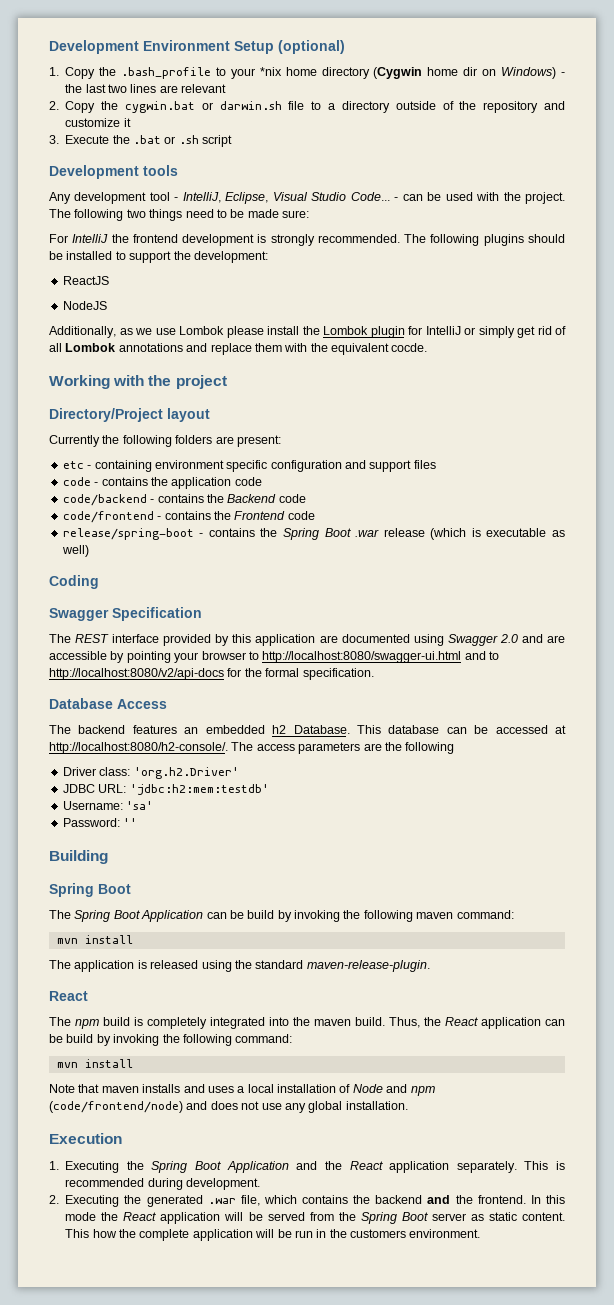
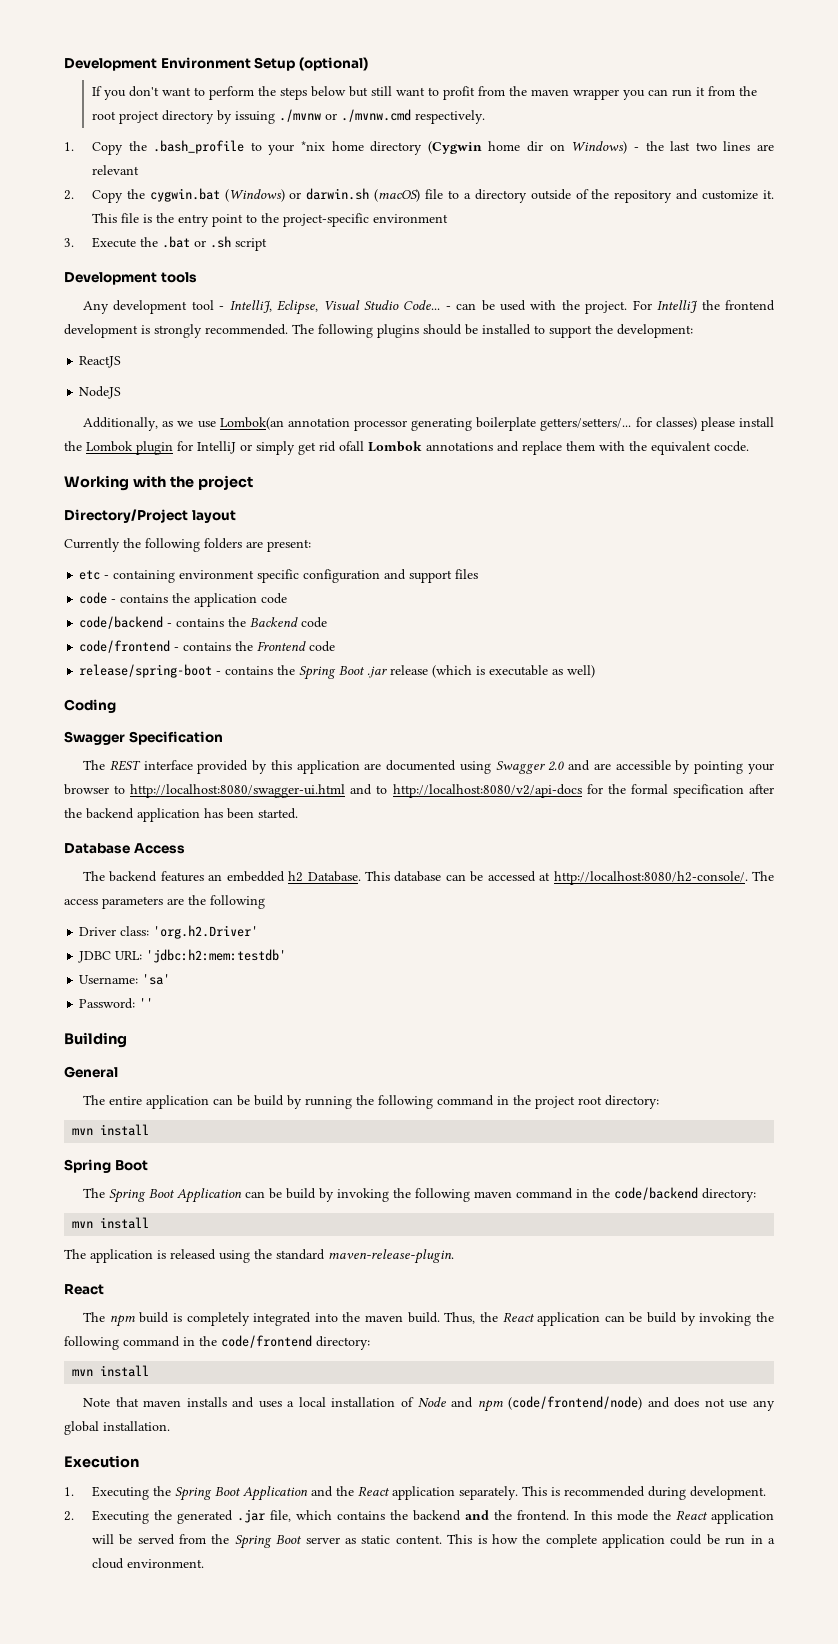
+ If you don't want to perform the steps below but still want to profit from the maven wrapper you can run it from the root project directory by issuing ./mvnw or ./mvnw.cmd respectively.
- 2. Copy the cygwin.bat or darwin.sh file to a directory outside of the repository and customize it
+ 2. Copy the cygwin.bat (Windows) or darwin.sh (macOS) file to a directory outside of the repository and customize it. This file is the entry point to the project-specific environment
- - can be used with the project. The following two things need to be made sure:
- For IntelliJ the frontend development is strongly recommended.
+ - can be used with the project. For IntelliJ the frontend development is strongly recommended.
- Additionally, as we use Lombok please install the Lombok plugin for IntelliJ or simply get rid of all Lombok annotations and replace them with the equivalent cocde.
+ Additionally, as we use Lombok(an annotation processor generating boilerplate getters/setters/... for classes) please install the Lombok plugin for IntelliJ or simply get rid ofall Lombok annotations and replace them with the equivalent cocde.
- release/spring-boot - contains the Spring Boot .war release (which is executable as well)
+ release/spring-boot - contains the Spring Boot .jar release (which is executable as well)
- The REST interface provided by this application are documented using Swagger 2.0 and are accessible by pointing your browser to http://localhost:8080/swagger-ui.html and to http://localhost:8080/v2/api-docs for the formal specification.
+ The REST interface provided by this application are documented using Swagger 2.0 and are accessible by pointing your browser to http://localhost:8080/swagger-ui.html and to http://localhost:8080/v2/api-docs for the formal specification after the backend application has been started.
+ General
+ The entire application can be build by running the following command in the project root directory:
+ mvn install
- The Spring Boot Application can be build by invoking the following maven command:
+ The Spring Boot Application can be build by invoking the following maven command in the code/backend directory:
- Thus, the React application can be build by invoking the following command:
+ Thus, the React application can be build by invoking the following command in the code/frontend directory:
- 2. Executing the generated .war file, which contains the backend and the frontend.
+ 2. Executing the generated .jar file, which contains the backend and the frontend.
- This how the complete application will be run in the customers environment.
+ This is how the complete application could be run in a cloud environment.

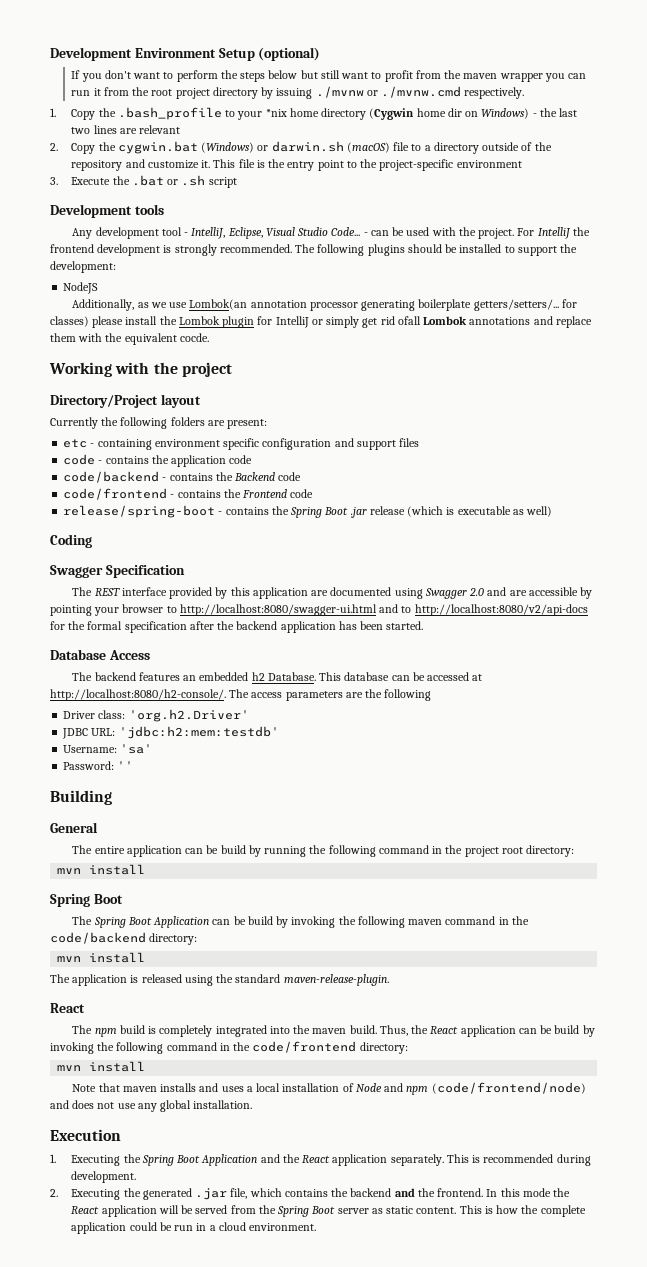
- ReactJS

